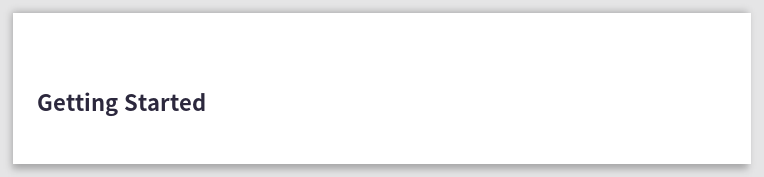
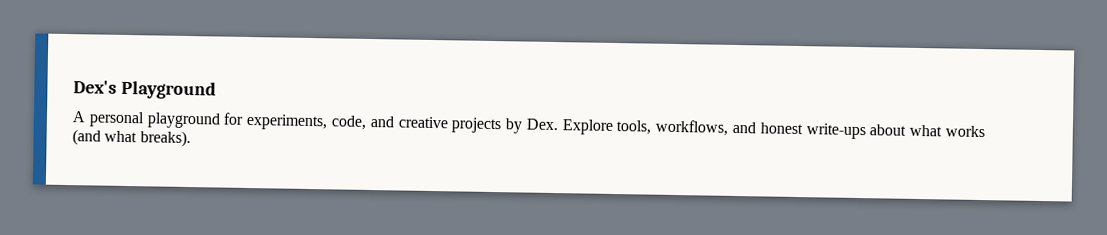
- Getting Started
+ Dex's Playground
+ A personal playground for experiments, code, and creative projects by Dex. Explore tools, workflows, and honest write-ups about what works (and what breaks).

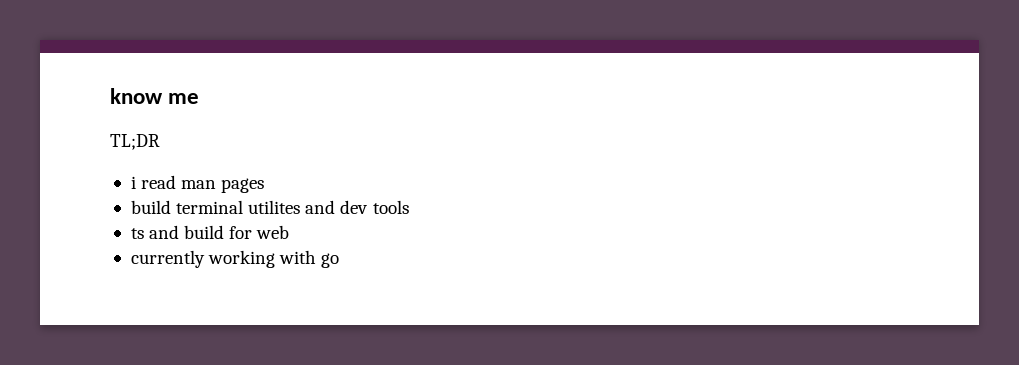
- Dex's Playground
- A personal playground for experiments, code, and creative projects by Dex. Explore tools, workflows, and honest write-ups about what works (and what breaks).
+ know me
+ TL;DR
+ i read man pages
+ build terminal utilites and dev tools
+ ts and build for web
+ currently working with go

